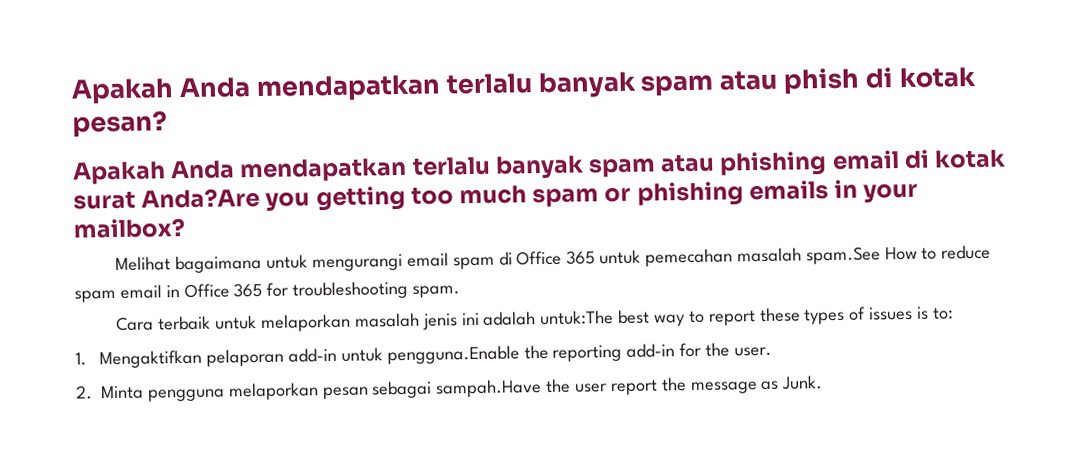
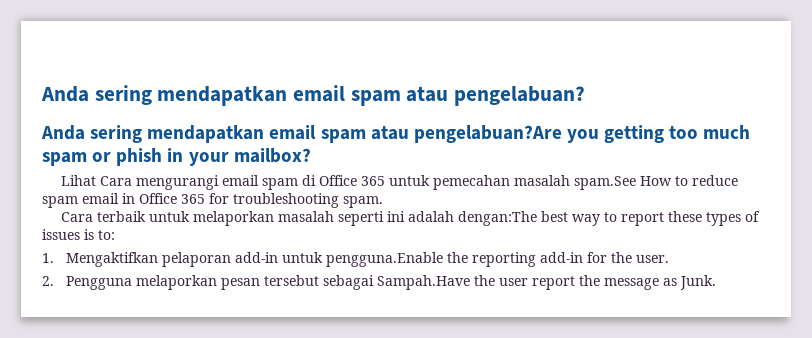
- Apakah Anda mendapatkan terlalu banyak spam atau phish di kotak pesan?
- Apakah Anda mendapatkan terlalu banyak spam atau phishing email di kotak surat Anda?Are you getting too much spam or phishing emails in your mailbox?
+ Anda sering mendapatkan email spam atau pengelabuan?
+ Anda sering mendapatkan email spam atau pengelabuan?Are you getting too much spam or phish in your mailbox?
- Melihat bagaimana untuk mengurangi email spam di Office 365 untuk pemecahan masalah spam.See How to reduce spam email in Office 365 for troubleshooting spam.
+ Lihat Cara mengurangi email spam di Office 365 untuk pemecahan masalah spam.See How to reduce spam email in Office 365 for troubleshooting spam.
- Cara terbaik untuk melaporkan masalah jenis ini adalah untuk:The best way to report these types of issues is to:
+ Cara terbaik untuk melaporkan masalah seperti ini adalah dengan:The best way to report these types of issues is to:
- 2. Minta pengguna melaporkan pesan sebagai sampah.Have the user report the message as Junk.
+ 2. Pengguna melaporkan pesan tersebut sebagai Sampah.Have the user report the message as Junk.

